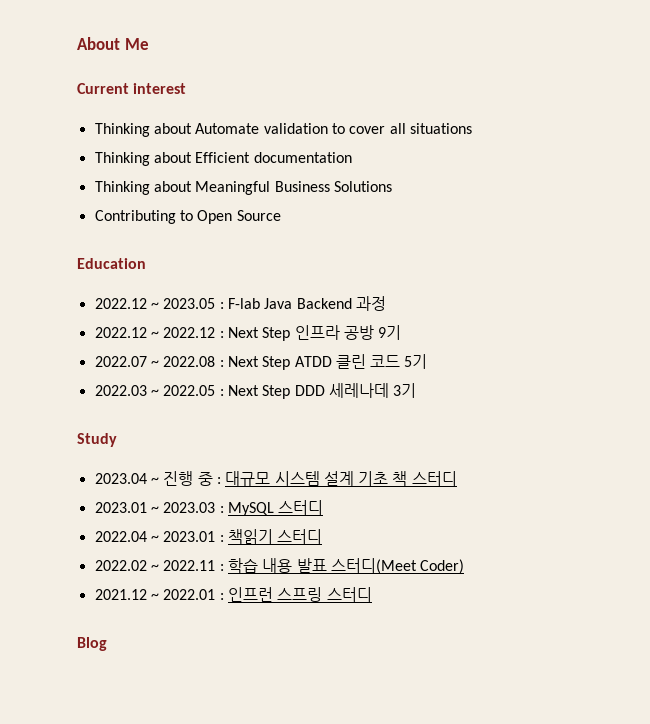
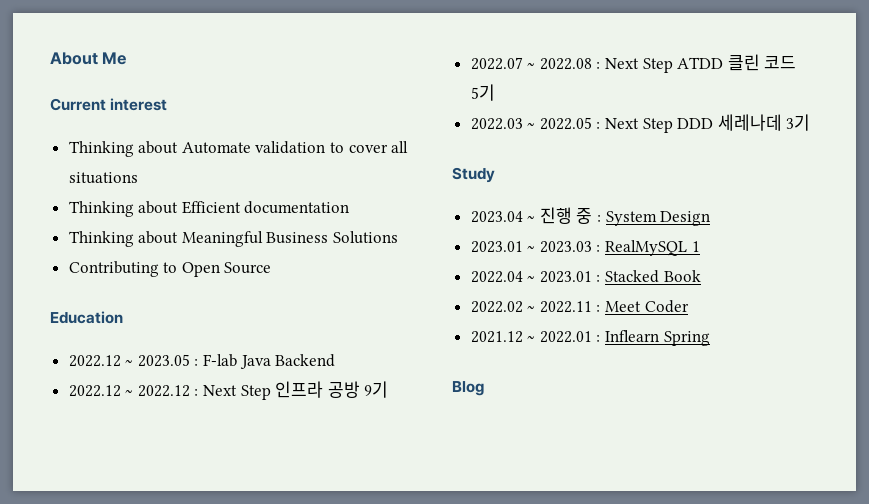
- 2022.12 ~ 2023.05 : F-lab Java Backend 과정
+ 2022.12 ~ 2023.05 : F-lab Java Backend
- 2023.04 ~ 진행 중 : 대규모 시스템 설계 기초 책 스터디
+ 2023.04 ~ 진행 중 : System Design
- 2023.01 ~ 2023.03 : MySQL 스터디
+ 2023.01 ~ 2023.03 : RealMySQL 1
- 2022.04 ~ 2023.01 : 책읽기 스터디
+ 2022.04 ~ 2023.01 : Stacked Book
- 2022.02 ~ 2022.11 : 학습 내용 발표 스터디(Meet Coder)
+ 2022.02 ~ 2022.11 : Meet Coder
- 2021.12 ~ 2022.01 : 인프런 스프링 스터디
+ 2021.12 ~ 2022.01 : Inflearn Spring

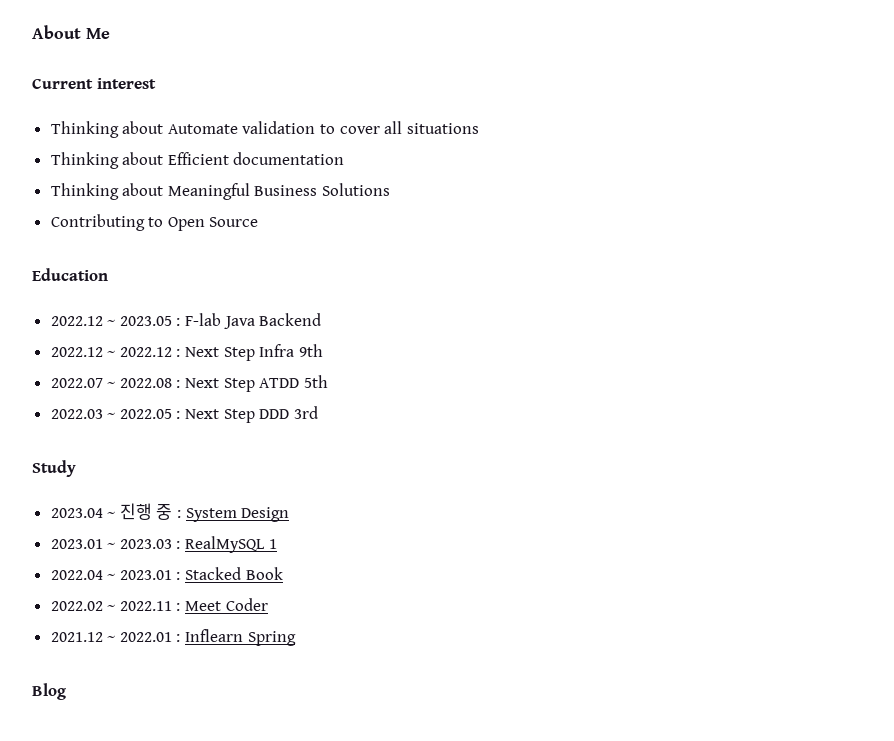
- 2022.12 ~ 2022.12 : Next Step 인프라 공방 9기
+ 2022.12 ~ 2022.12 : Next Step Infra 9th
- 2022.07 ~ 2022.08 : Next Step ATDD 클린 코드 5기
+ 2022.07 ~ 2022.08 : Next Step ATDD 5th
- 2022.03 ~ 2022.05 : Next Step DDD 세레나데 3기
+ 2022.03 ~ 2022.05 : Next Step DDD 3rd

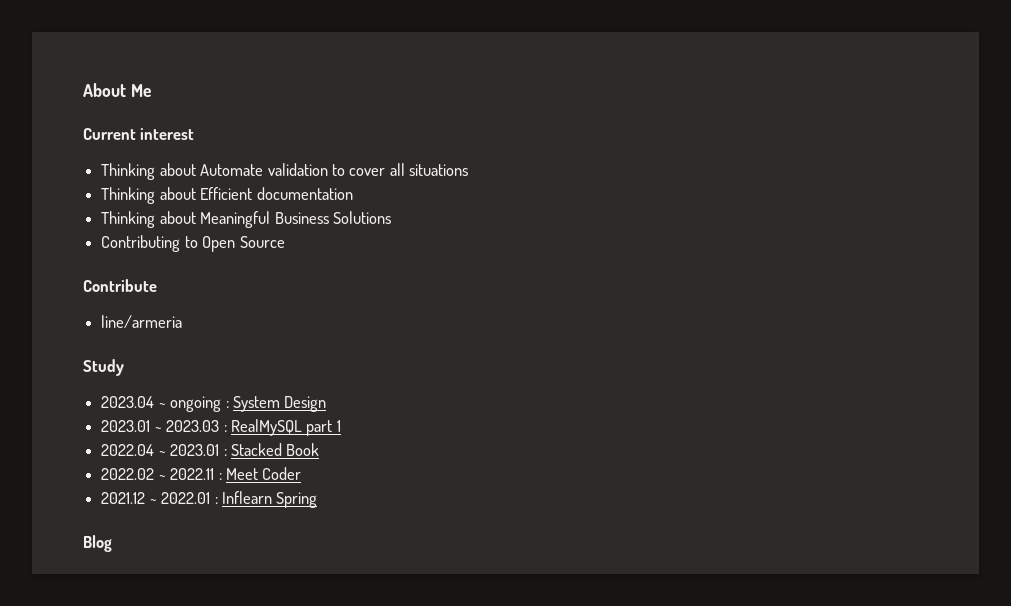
- Education
- 2022.12 ~ 2023.05 : F-lab Java Backend
- 2022.12 ~ 2022.12 : Next Step Infra 9th
- 2022.07 ~ 2022.08 : Next Step ATDD 5th
- 2022.03 ~ 2022.05 : Next Step DDD 3rd
+ Contribute
+ line/armeria
- 2023.04 ~ 진행 중 : System Design
+ 2023.04 ~ ongoing : System Design
- 2023.01 ~ 2023.03 : RealMySQL 1
+ 2023.01 ~ 2023.03 : RealMySQL part 1

